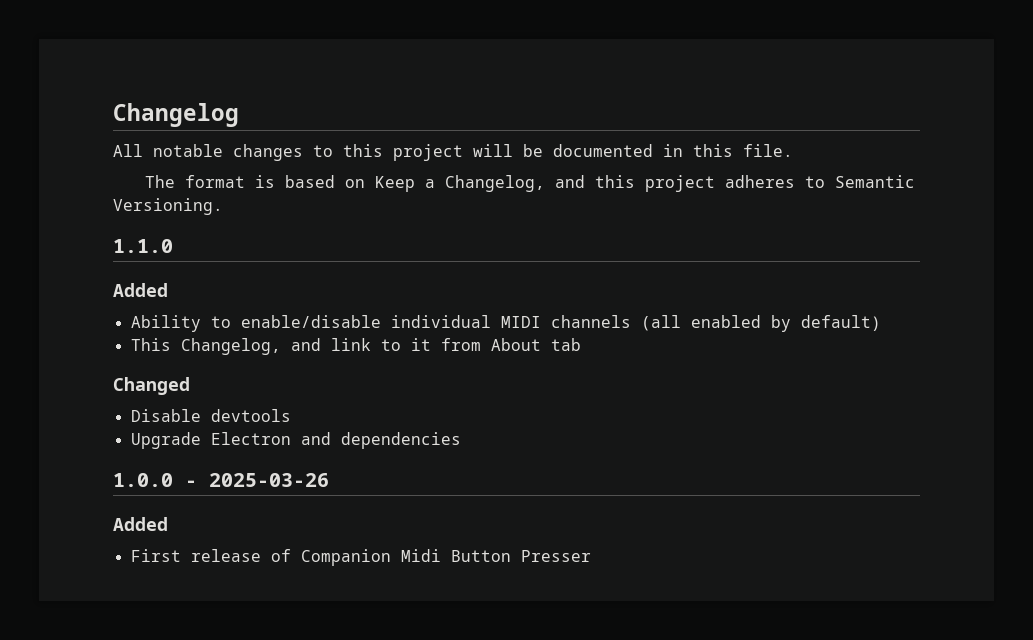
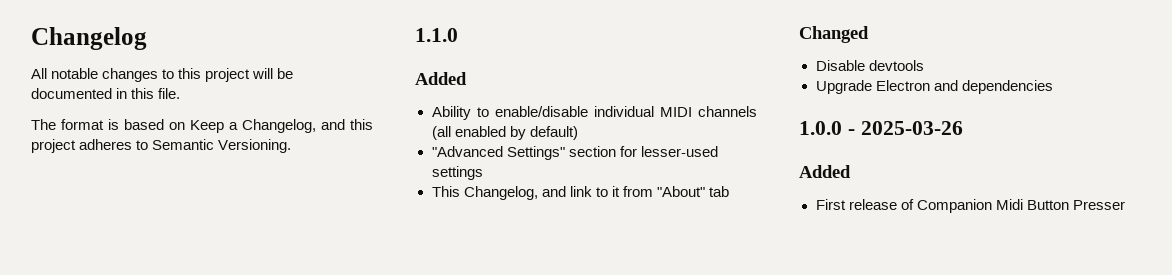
+ "Advanced Settings" section for lesser-used settings
- This Changelog, and link to it from About tab
+ This Changelog, and link to it from "About" tab

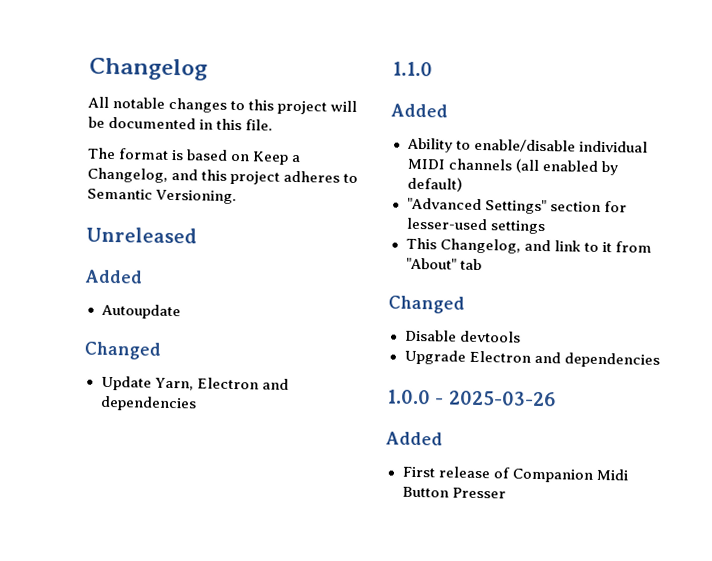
+ Unreleased
+ Added
+ Autoupdate
+ Changed
+ Update Yarn, Electron and dependencies

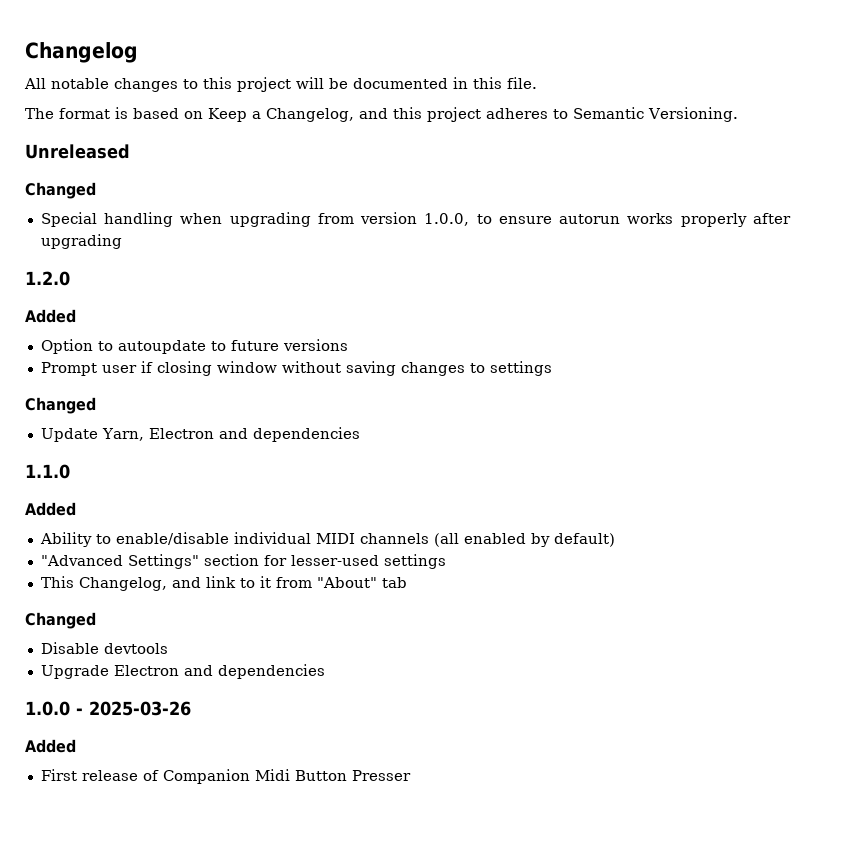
  Unreleased
+ Changed
+ Special handling when upgrading from version 1.0.0, to ensure autorun works properly after upgrading
+ 1.2.0
  Added
- Autoupdate
+ Option to autoupdate to future versions
+ Prompt user if closing window without saving changes to settings

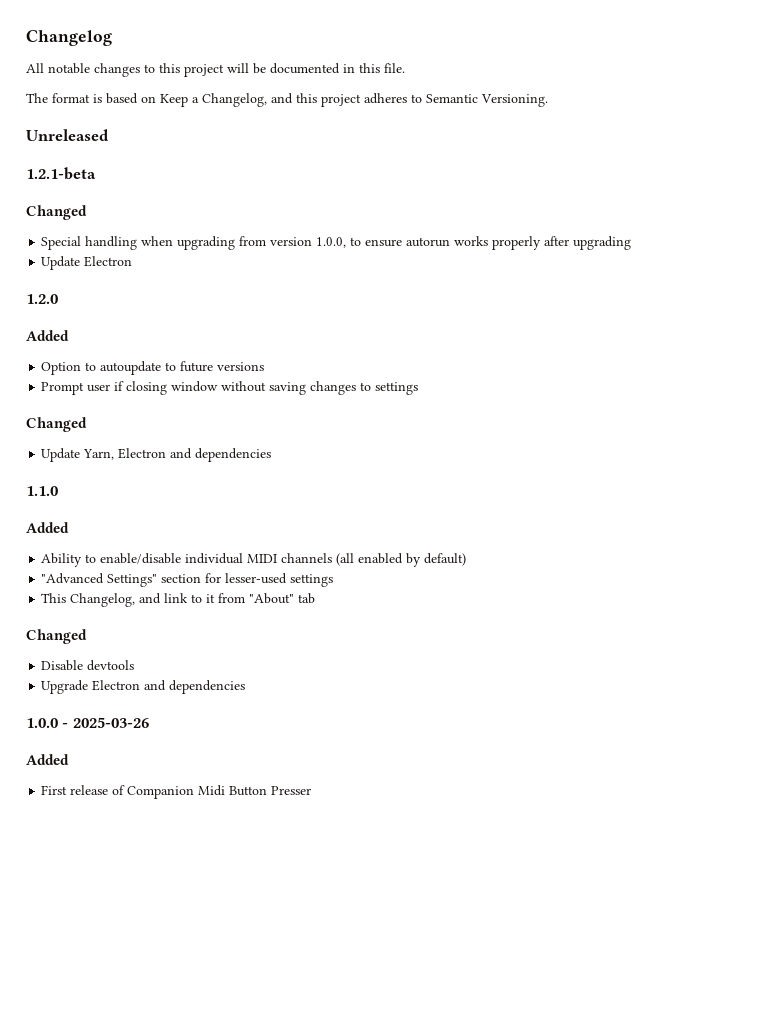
+ 1.2.1-beta
+ Update Electron

